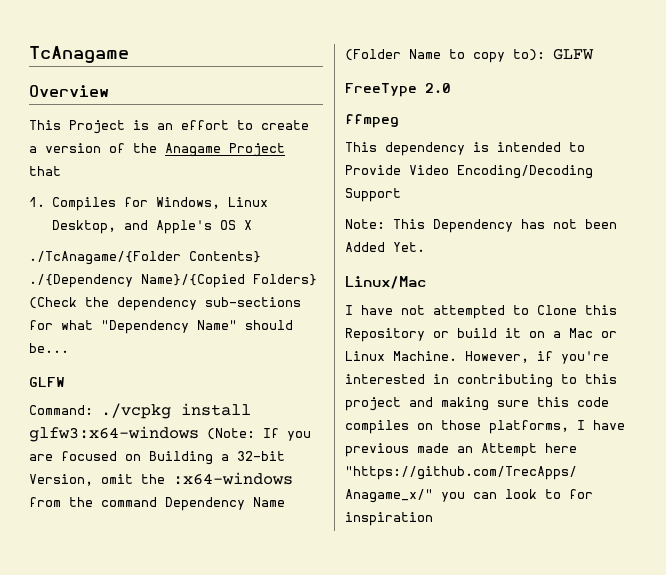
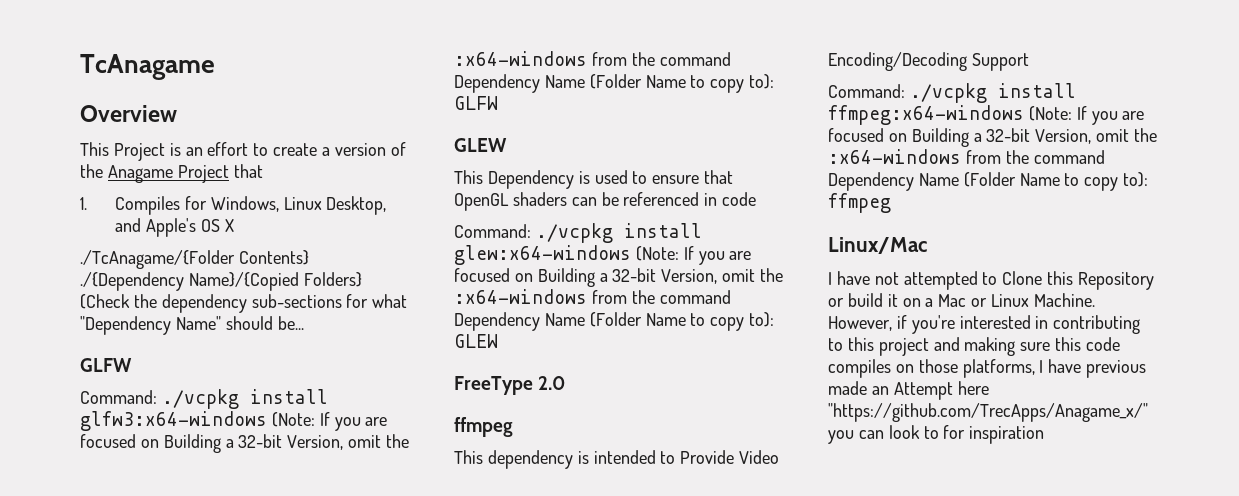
  Command: ./vcpkg install glfw3:x64-windows (Note: If you are focused on Building a 32-bit Version, omit the :x64-windows from the command Dependency Name (Folder Name to copy to): GLFW
+ GLEW
+ This Dependency is used to ensure that OpenGL shaders can be referenced in code
+ Command: ./vcpkg install glew:x64-windows (Note: If you are focused on Building a 32-bit Version, omit the :x64-windows from the command Dependency Name (Folder Name to copy to): GLEW
- Note: This Dependency has not been Added Yet.
+ Command: ./vcpkg install ffmpeg:x64-windows (Note: If you are focused on Building a 32-bit Version, omit the :x64-windows from the command Dependency Name (Folder Name to copy to): ffmpeg

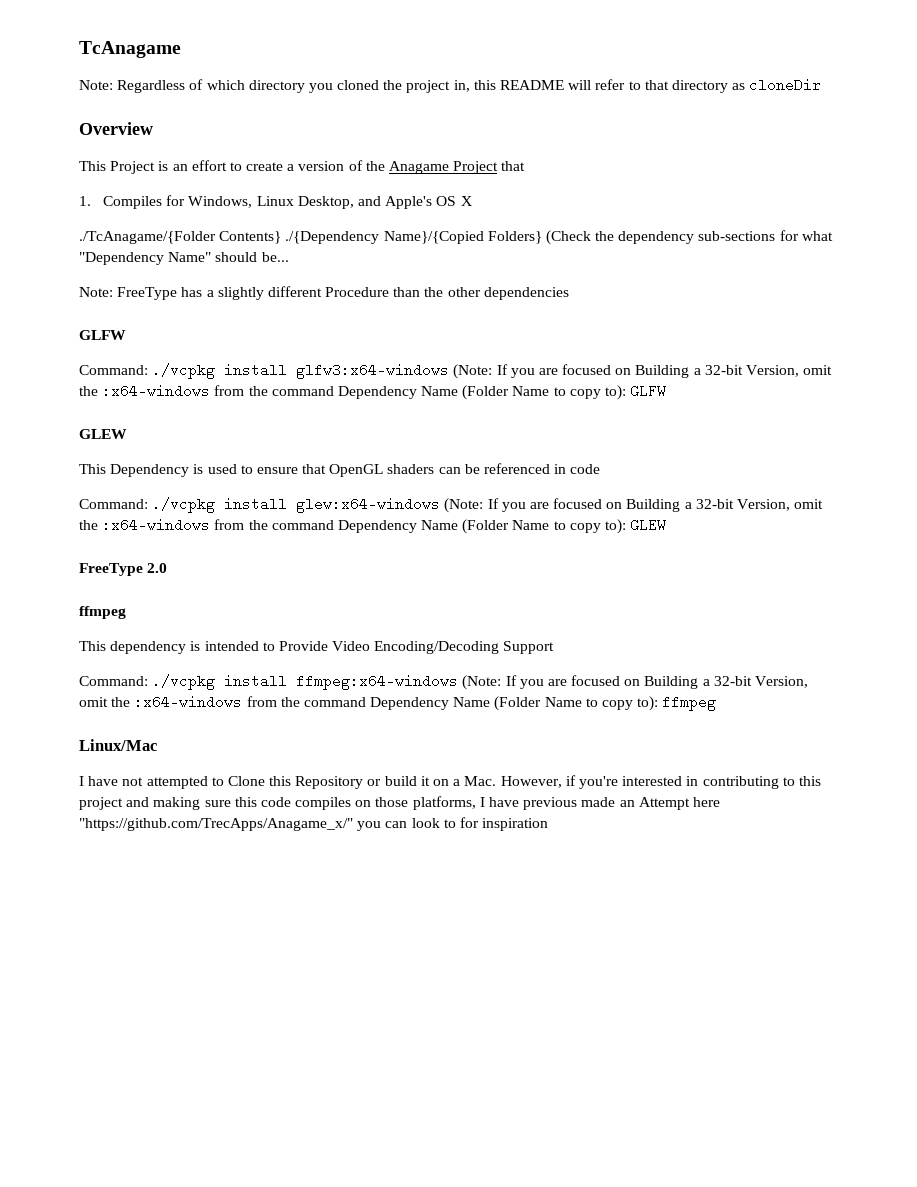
+ Note: Regardless of which directory you cloned the project in, this README will refer to that directory as cloneDir
+ Note: FreeType has a slightly different Procedure than the other dependencies
- I have not attempted to Clone this Repository or build it on a Mac or Linux Machine. However, if you're interested in contributing to this project and making sure this code compiles on those platforms, I have previous made an Attempt here "https://github.com/TrecApps/Anagame_x/" you can look to for inspiration
+ I have not attempted to Clone this Repository or build it on a Mac. However, if you're interested in contributing to this project and making sure this code compiles on those platforms, I have previous made an Attempt here "https://github.com/TrecApps/Anagame_x/" you can look to for inspiration

